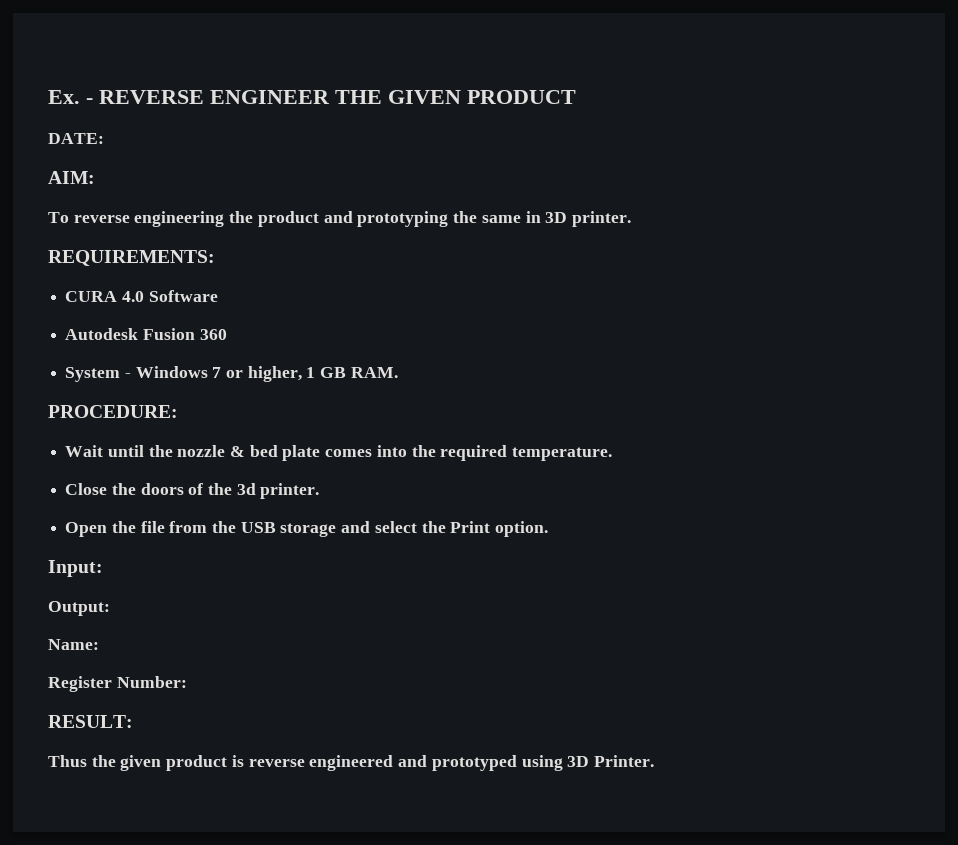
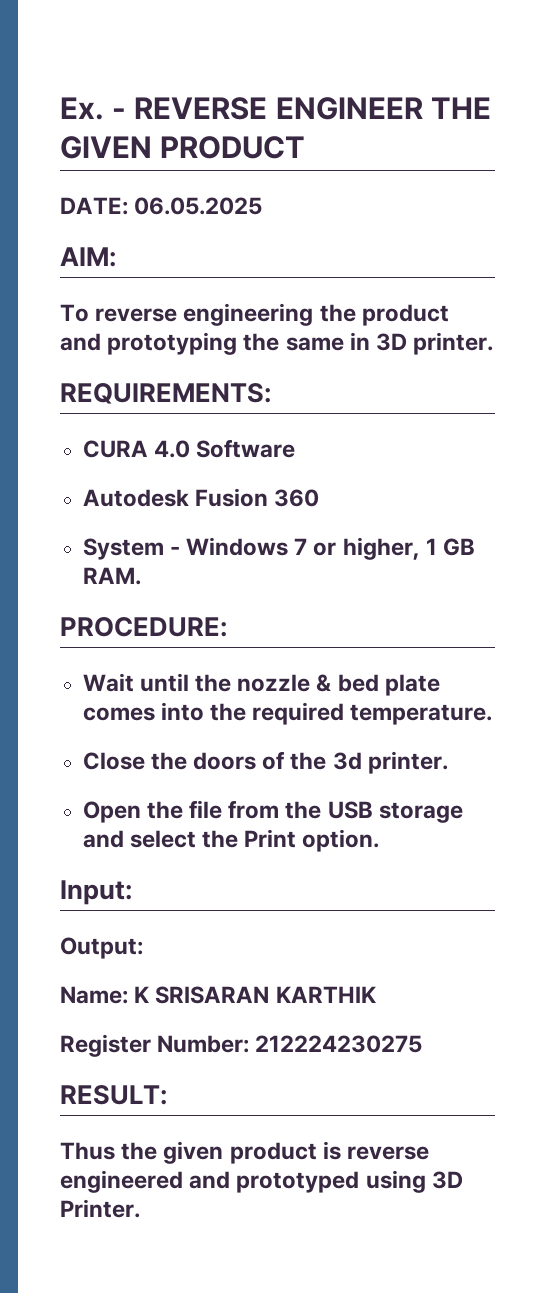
- DATE:
+ DATE: 06.05.2025
- Name:
+ Name: K SRISARAN KARTHIK
- Register Number:
+ Register Number: 212224230275

